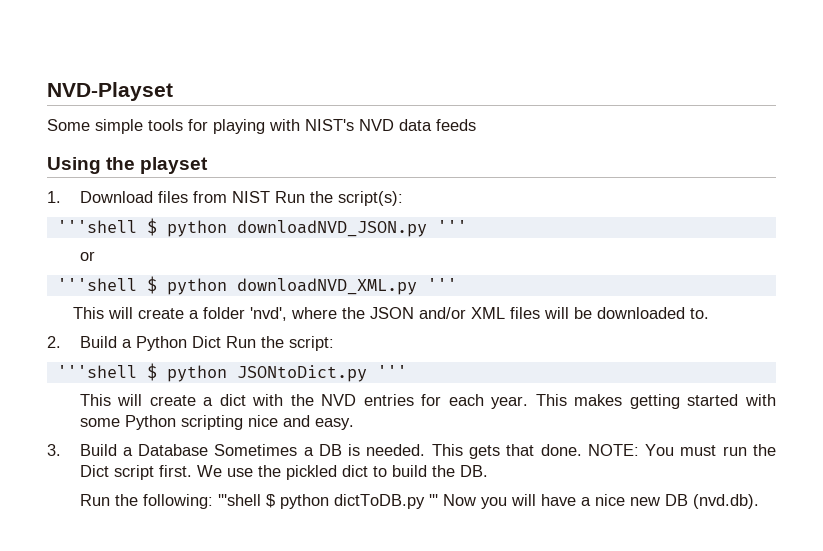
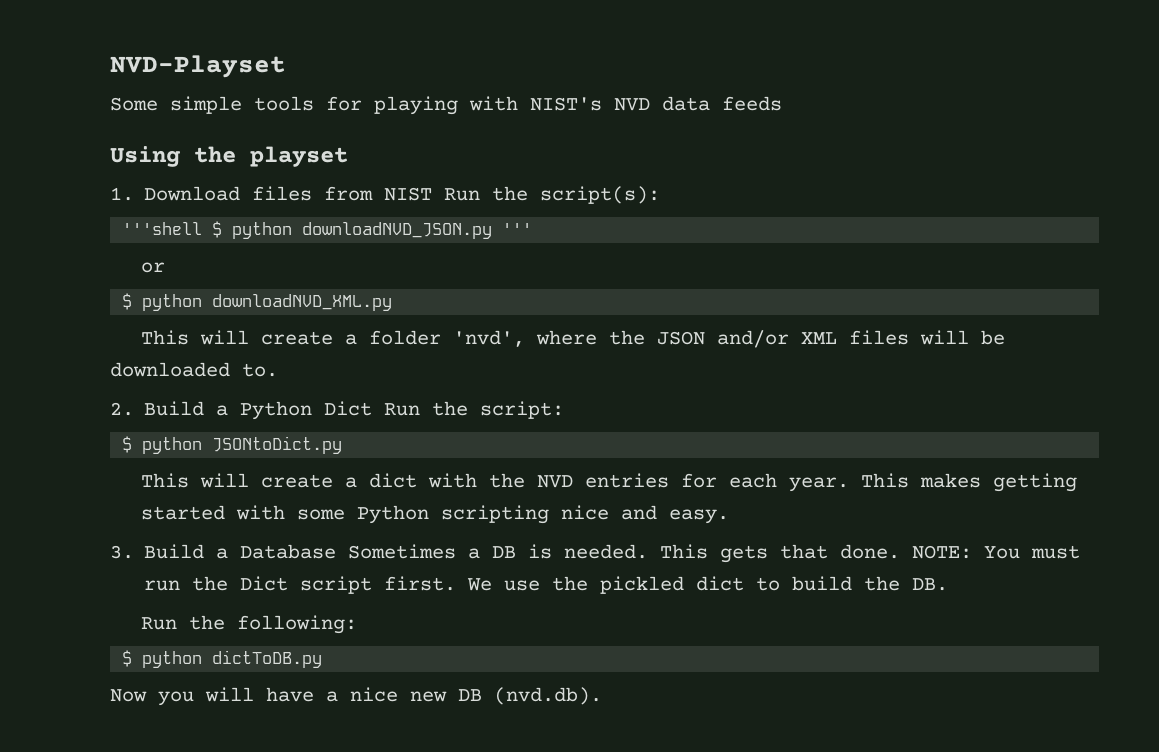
- '''shell $ python downloadNVD_XML.py '''
+ $ python downloadNVD_XML.py
- '''shell $ python JSONtoDict.py '''
+ $ python JSONtoDict.py
- Run the following: '''shell $ python dictToDB.py ''' Now you will have a nice new DB (nvd.db).
+ Run the following:
+ $ python dictToDB.py
+ Now you will have a nice new DB (nvd.db).

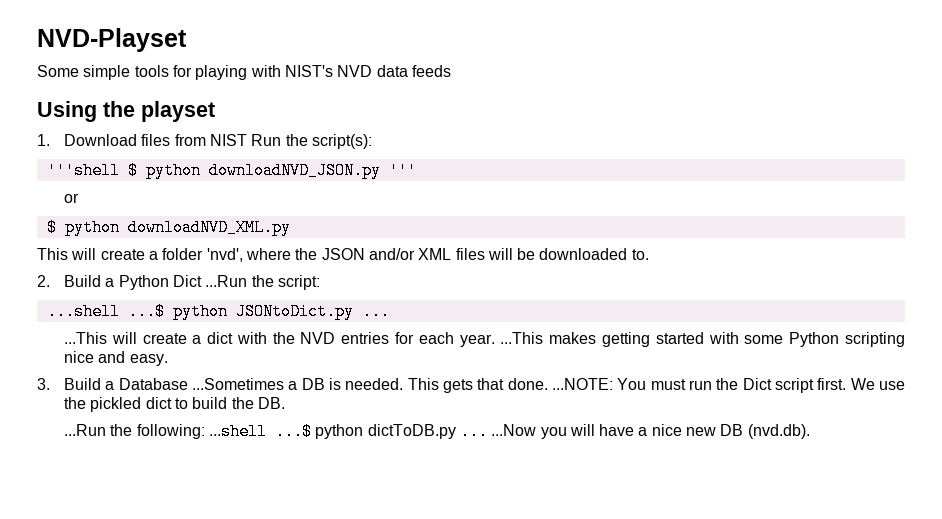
- 2. Build a Python Dict Run the script:
+ 2. Build a Python Dict ...Run the script:
- $ python JSONtoDict.py
- This will create a dict with the NVD entries for each year. This makes getting started with some Python scripting nice and easy.
+ ...shell ...$ python JSONtoDict.py ...
+ ...This will create a dict with the NVD entries for each year. ...This makes getting started with some Python scripting nice and easy.
- 3. Build a Database Sometimes a DB is needed.
+ 3. Build a Database ...Sometimes a DB is needed.
- This gets that done. NOTE: You must run the Dict script first.
+ This gets that done. ...NOTE: You must run the Dict script first.
- Run the following:
- $ python dictToDB.py
- Now you will have a nice new DB (nvd.db).
+ ...Run the following: ...shell ...$ python dictToDB.py ... ...Now you will have a nice new DB (nvd.db).

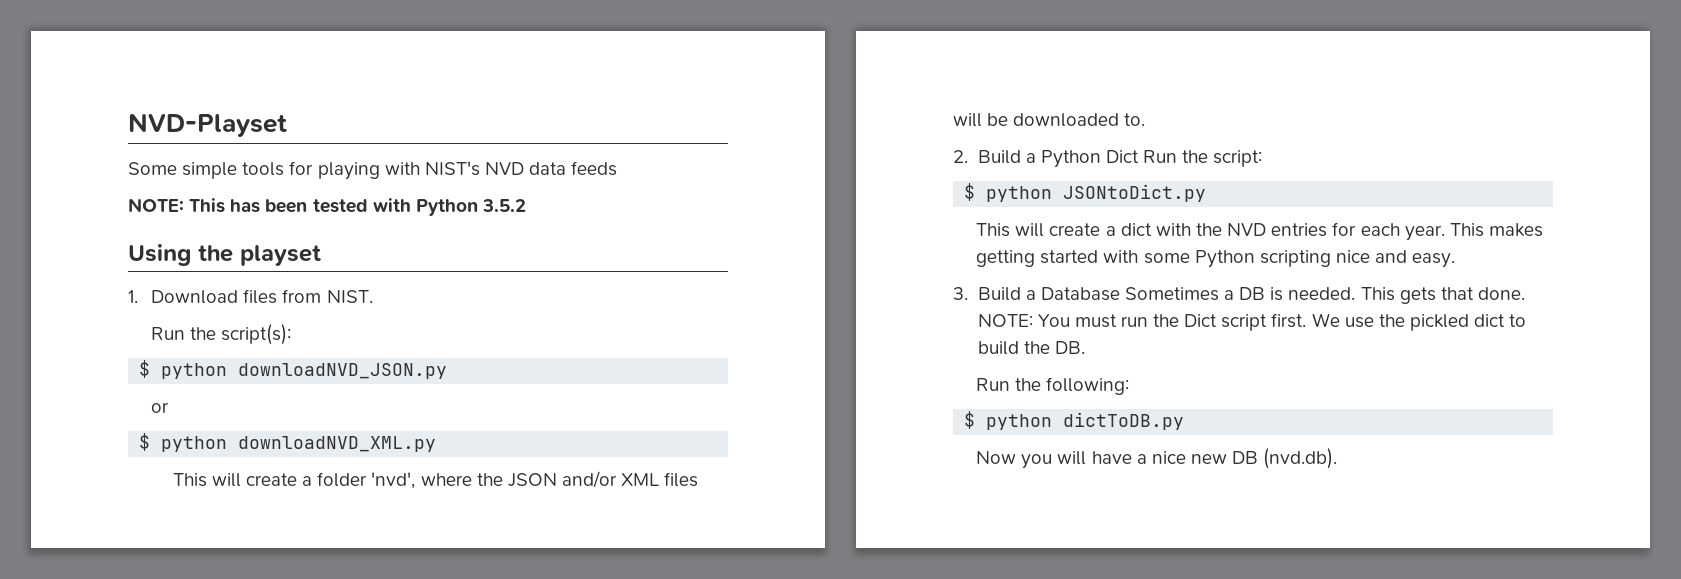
+ NOTE: This has been tested with Python 3.5.2
- 1. Download files from NIST Run the script(s):
+ 1. Download files from NIST.
+ Run the script(s):
- '''shell $ python downloadNVD_JSON.py '''
+ $ python downloadNVD_JSON.py
- 2. Build a Python Dict ...Run the script:
+ 2. Build a Python Dict Run the script:
- ...shell ...$ python JSONtoDict.py ...
- ...This will create a dict with the NVD entries for each year. ...This makes getting started with some Python scripting nice and easy.
+ $ python JSONtoDict.py
+ This will create a dict with the NVD entries for each year. This makes getting started with some Python scripting nice and easy.
- 3. Build a Database ...Sometimes a DB is needed.
+ 3. Build a Database Sometimes a DB is needed.
- This gets that done. ...NOTE: You must run the Dict script first.
+ This gets that done. NOTE: You must run the Dict script first.
- ...Run the following: ...shell ...$ python dictToDB.py ... ...Now you will have a nice new DB (nvd.db).
+ Run the following:
+ $ python dictToDB.py
+ Now you will have a nice new DB (nvd.db).

